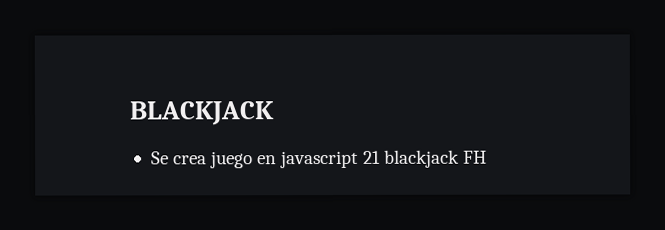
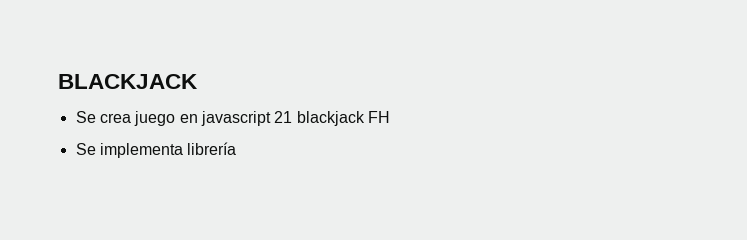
+ Se implementa librería

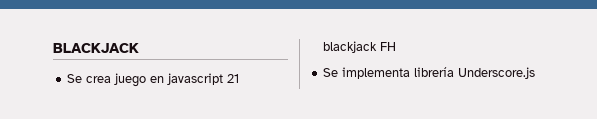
- Se implementa librería
+ Se implementa librería Underscore.js

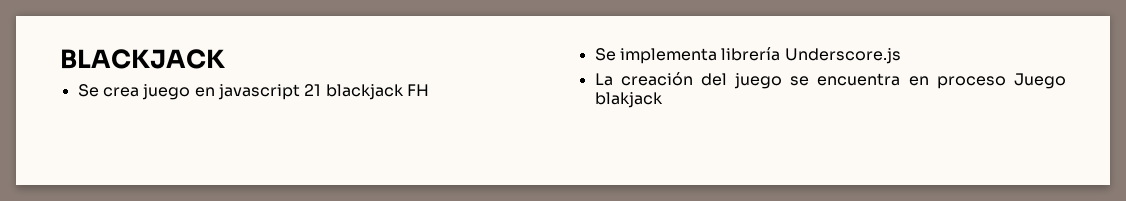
+ La creación del juego se encuentra en proceso Juego blakjack

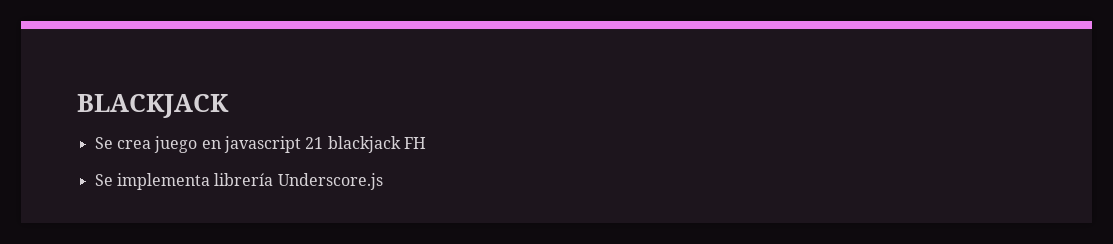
- La creación del juego se encuentra en proceso Juego blakjack

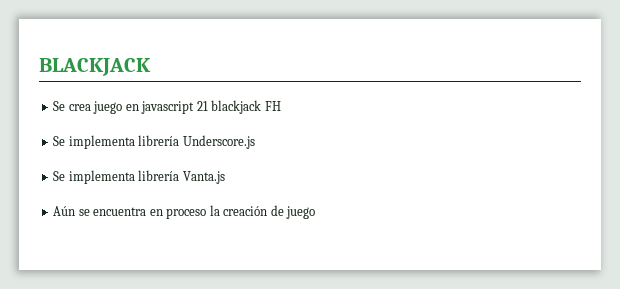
+ Se implementa librería Vanta.js
+ Aún se encuentra en proceso la creación de juego

